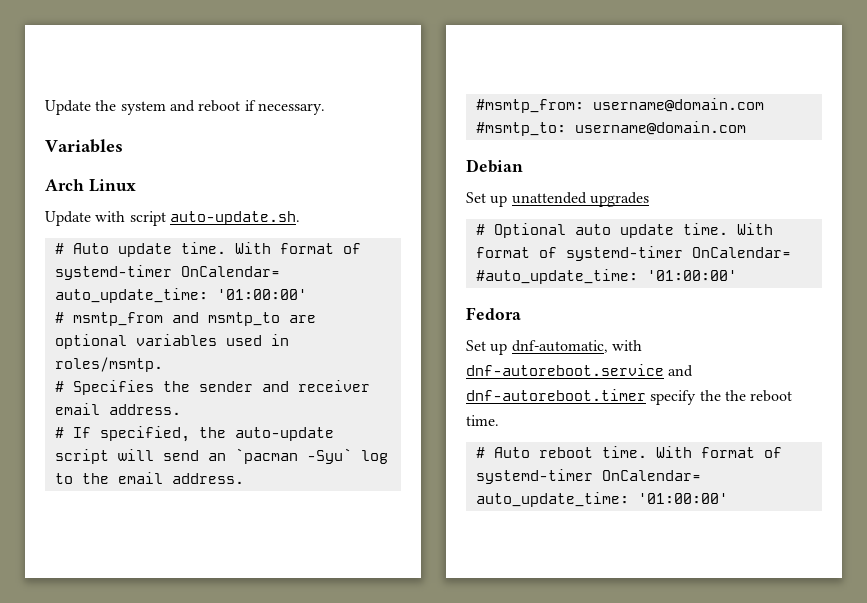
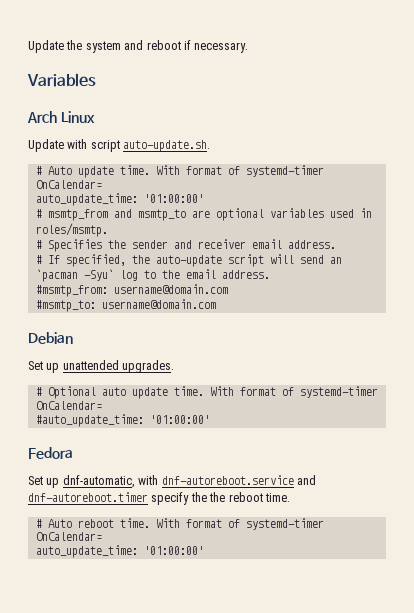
- Set up unattended upgrades
+ Set up unattended upgrades.

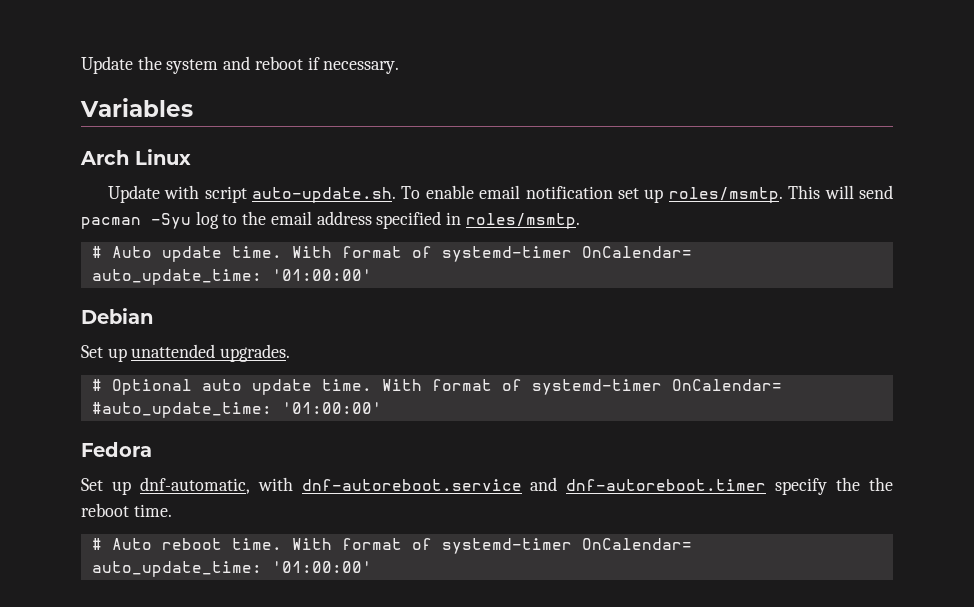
- Update with script auto-update.sh.
+ Update with script auto-update.sh. To enable email notification set up roles/msmtp. This will send pacman -Syu log to the email address specified in roles/msmtp.
- # msmtp_from and msmtp_to are optional variables used in roles/msmtp.
- # Specifies the sender and receiver email address.
- # If specified, the auto-update script will send an `pacman -Syu` log to the email address.
- #msmtp_from: username@domain.com
- #msmtp_to: username@domain.com

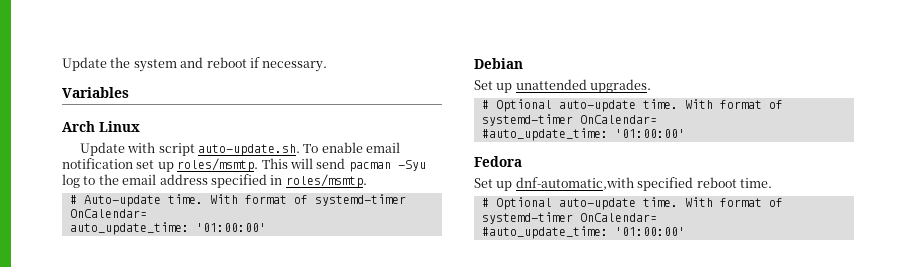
- # Auto update time.
+ # Auto-update time.
  Set up unattended upgrades.
- # Optional auto update time.
+ # Optional auto-update time.
- Set up dnf-automatic, with dnf-autoreboot.service and dnf-autoreboot.timer specify the the reboot time.
- # Auto reboot time. With format of systemd-timer OnCalendar=
- auto_update_time: '01:00:00'
+ Set up dnf-automatic,with specified reboot time.
+ # Optional auto-update time. With format of systemd-timer OnCalendar=
+ #auto_update_time: '01:00:00'

